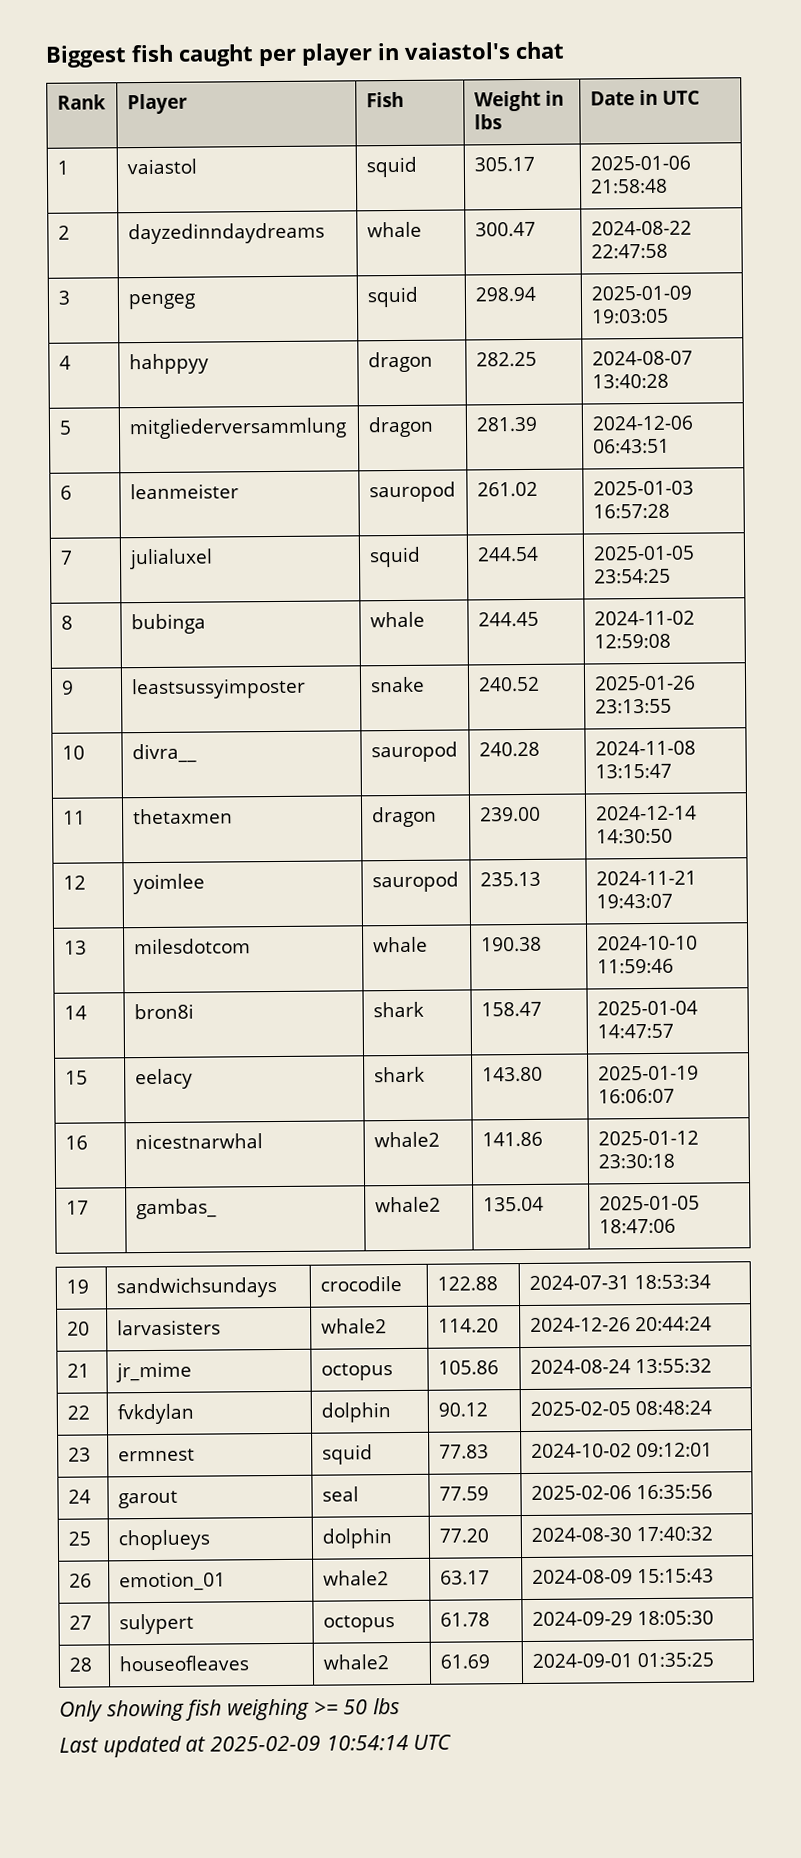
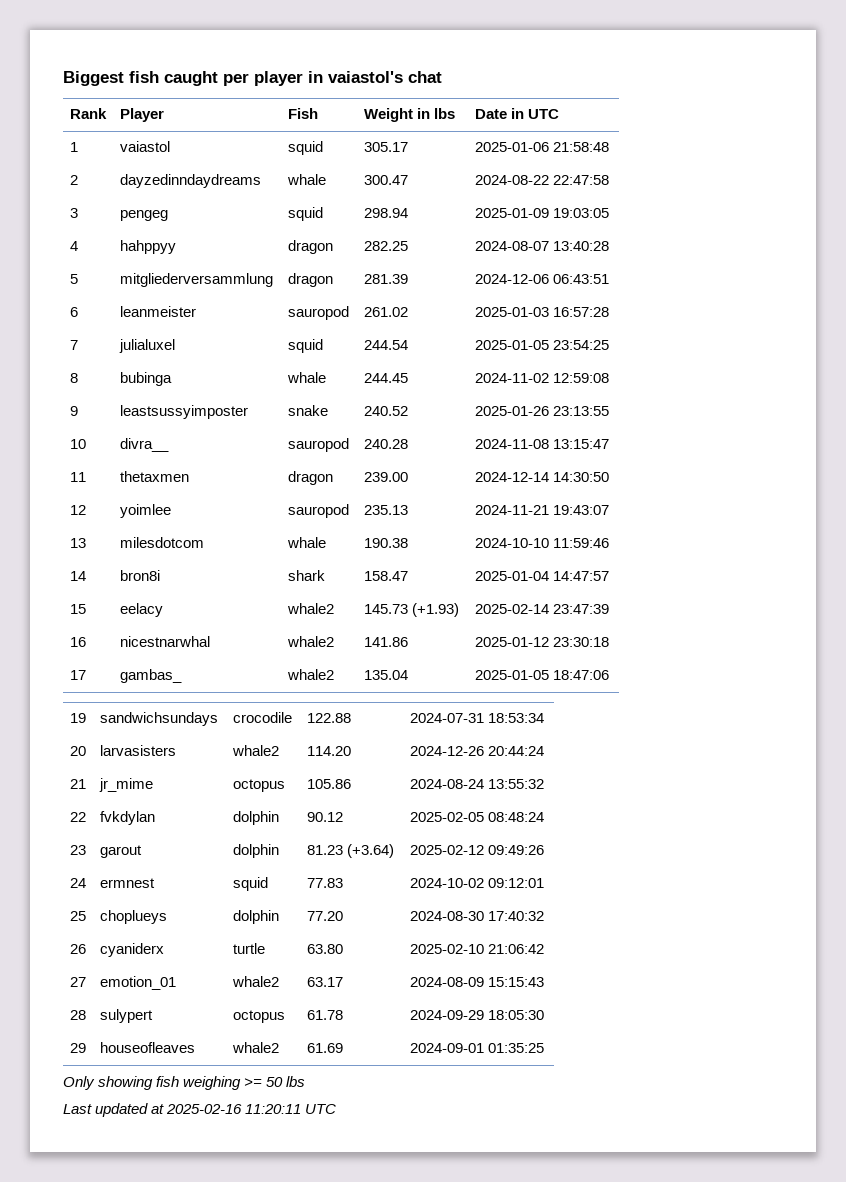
- 15 | eelacy | shark | 143.80 | 2025-01-19 16:06:07
+ 15 | eelacy | whale2 | 145.73 (+1.93) | 2025-02-14 23:47:39
- 23 | ermnest | squid | 77.83 | 2024-10-02 09:12:01
+ 23 | garout | dolphin | 81.23 (+3.64) | 2025-02-12 09:49:26
+ 24 | ermnest | squid | 77.83 | 2024-10-02 09:12:01
- 24 | garout | seal | 77.59 | 2025-02-06 16:35:56
- 26 | emotion_01 | whale2 | 63.17 | 2024-08-09 15:15:43
+ 26 | cyaniderx | turtle | 63.80 | 2025-02-10 21:06:42
+ 27 | emotion_01 | whale2 | 63.17 | 2024-08-09 15:15:43
- 27 | sulypert | octopus | 61.78 | 2024-09-29 18:05:30
+ 28 | sulypert | octopus | 61.78 | 2024-09-29 18:05:30
- 28 | houseofleaves | whale2 | 61.69 | 2024-09-01 01:35:25
+ 29 | houseofleaves | whale2 | 61.69 | 2024-09-01 01:35:25
- Last updated at 2025-02-09 10:54:14 UTC
+ Last updated at 2025-02-16 11:20:11 UTC

